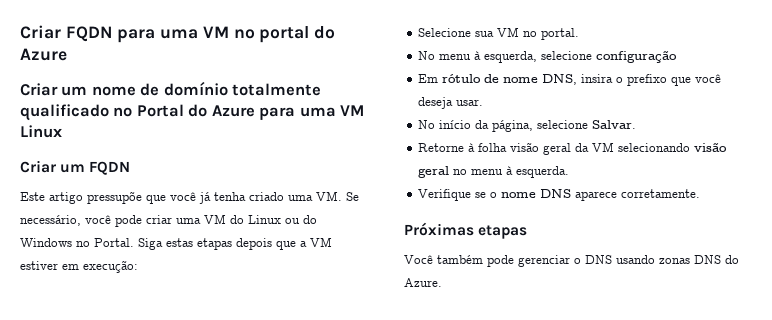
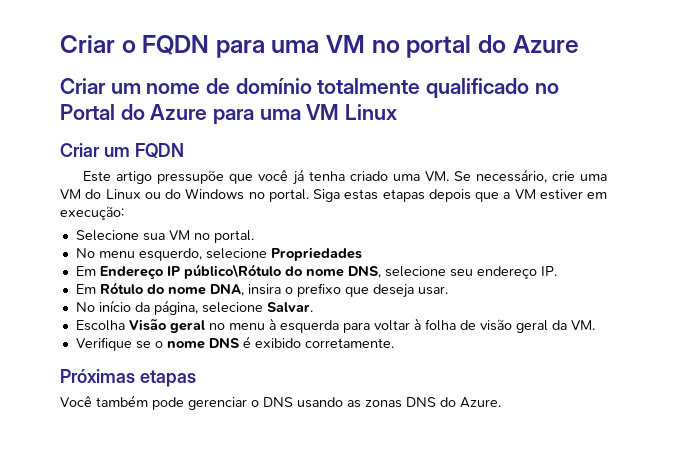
- Criar FQDN para uma VM no portal do Azure
+ Criar o FQDN para uma VM no portal do Azure
- Este artigo pressupõe que você já tenha criado uma VM. Se necessário, você pode criar uma VM do Linux ou do Windows no Portal.
+ Este artigo pressupõe que você já tenha criado uma VM. Se necessário, crie uma VM do Linux ou do Windows no portal.
- No menu à esquerda, selecione configuração
- Em rótulo de nome DNS, insira o prefixo que você deseja usar.
+ No menu esquerdo, selecione Propriedades
+ Em Endereço IP público\Rótulo do nome DNS, selecione seu endereço IP.
+ Em Rótulo do nome DNA, insira o prefixo que deseja usar.
- Retorne à folha visão geral da VM selecionando visão geral no menu à esquerda.
+ Escolha Visão geral no menu à esquerda para voltar à folha de visão geral da VM.
- Verifique se o nome DNS aparece corretamente.
+ Verifique se o nome DNS é exibido corretamente.
- Você também pode gerenciar o DNS usando zonas DNS do Azure.
+ Você também pode gerenciar o DNS usando as zonas DNS do Azure.

